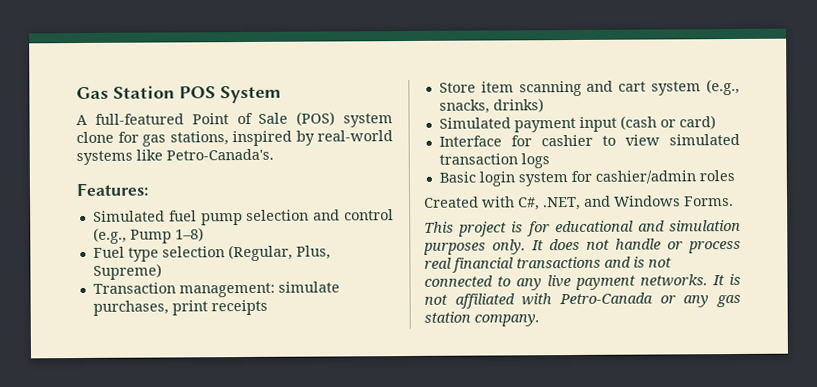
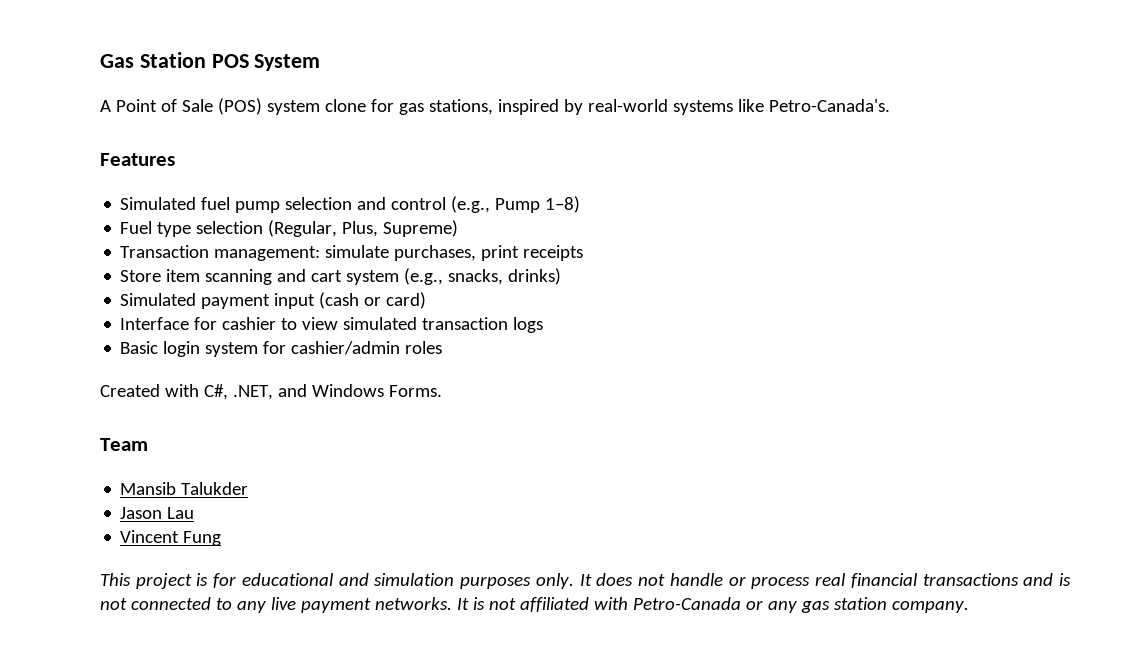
- A full-featured Point of Sale (POS) system clone for gas stations, inspired by real-world systems like Petro-Canada's.
+ A Point of Sale (POS) system clone for gas stations, inspired by real-world systems like Petro-Canada's.
- Features:
+ Features
+ Team
+ Mansib Talukder
+ Jason Lau
+ Vincent Fung

